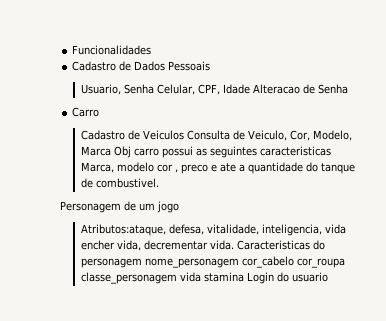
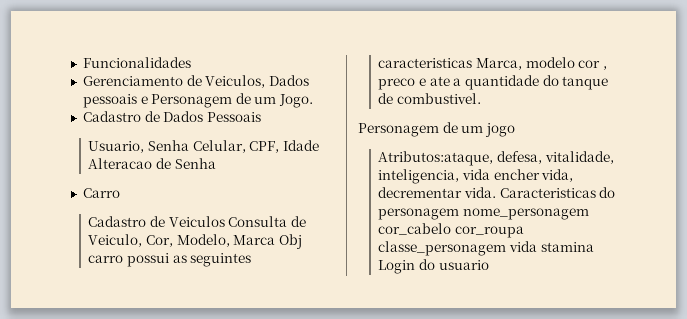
+ Gerenciamento de Veiculos, Dados pessoais e Personagem de um Jogo.

